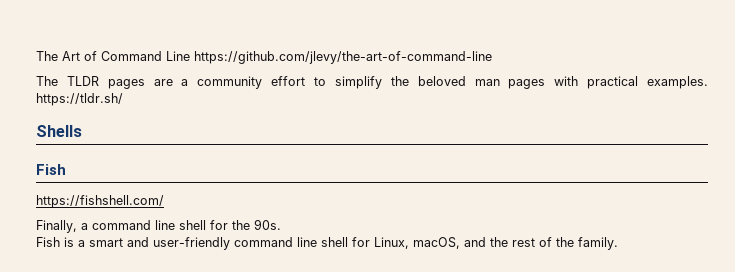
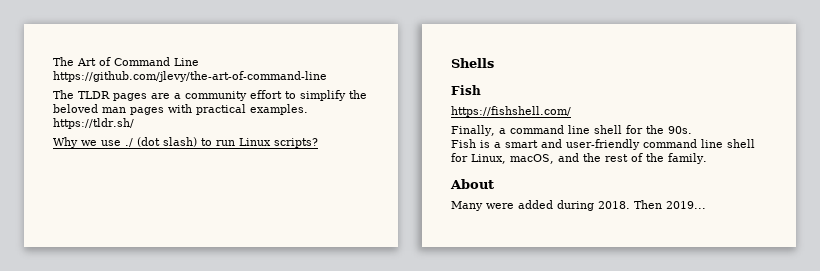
+ Why we use ./ (dot slash) to run Linux scripts?
+ About
+ Many were added during 2018. Then 2019...

